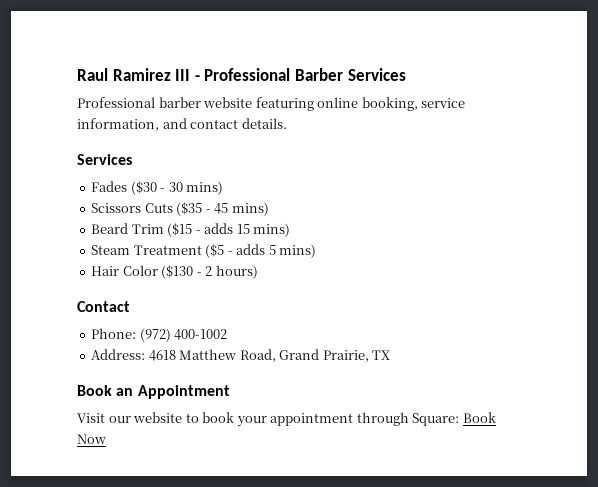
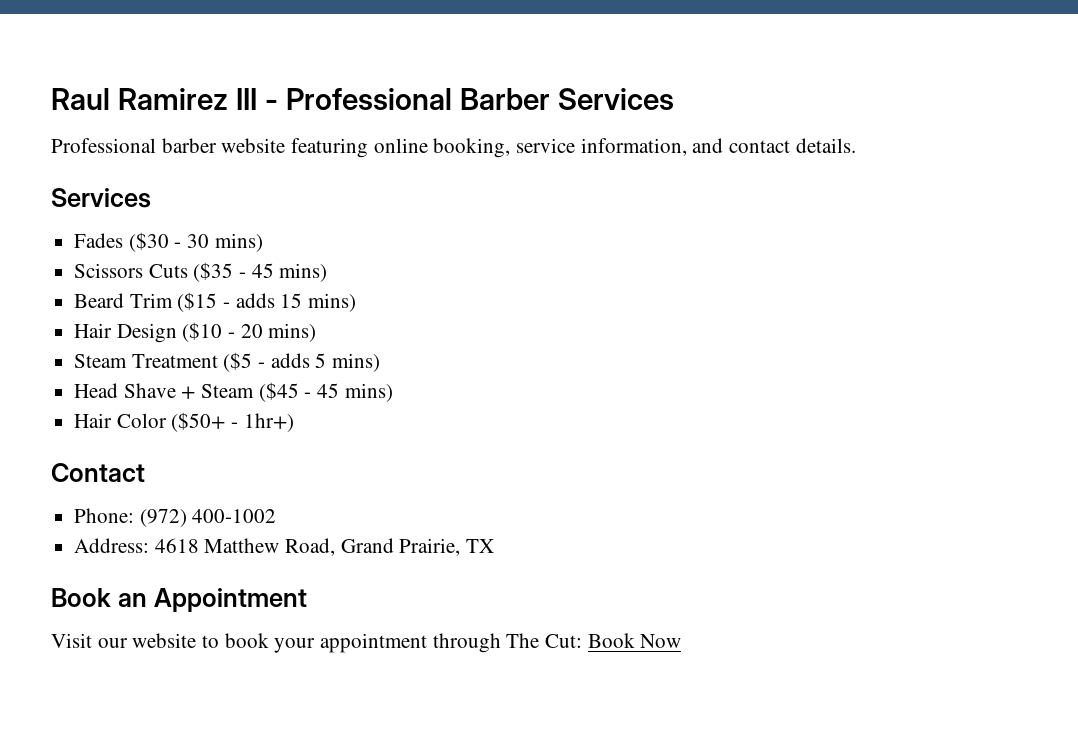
+ Hair Design ($10 - 20 mins)
- Hair Color ($130 - 2 hours)
+ Head Shave + Steam ($45 - 45 mins)
+ Hair Color ($50+ - 1hr+)
- Visit our website to book your appointment through Square: Book Now
+ Visit our website to book your appointment through The Cut: Book Now

